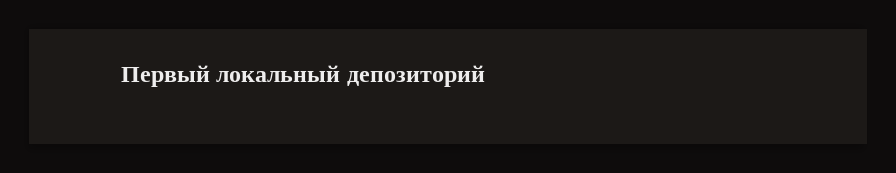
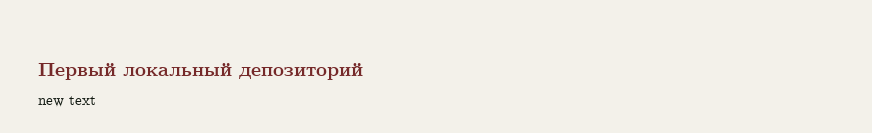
+ new text

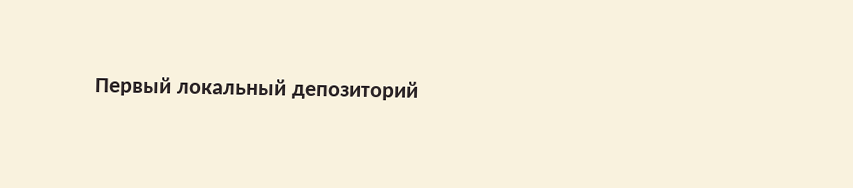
- new text

